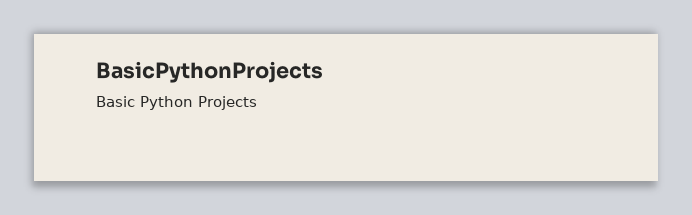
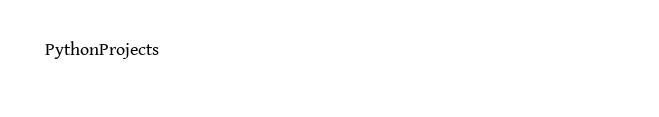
- BasicPythonProjects
- Basic Python Projects
+ PythonProjects

